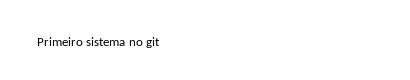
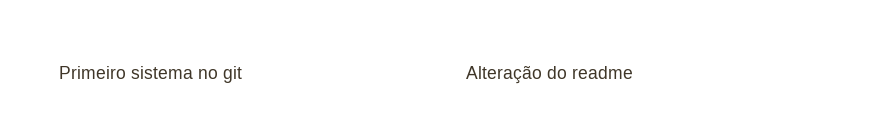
+ Alteração do readme

